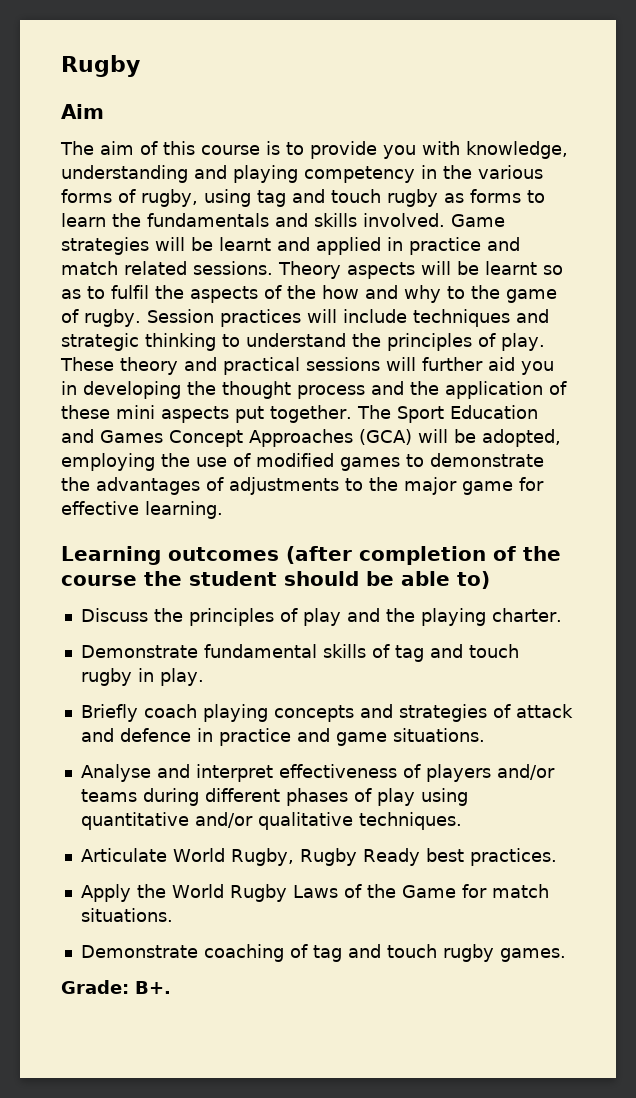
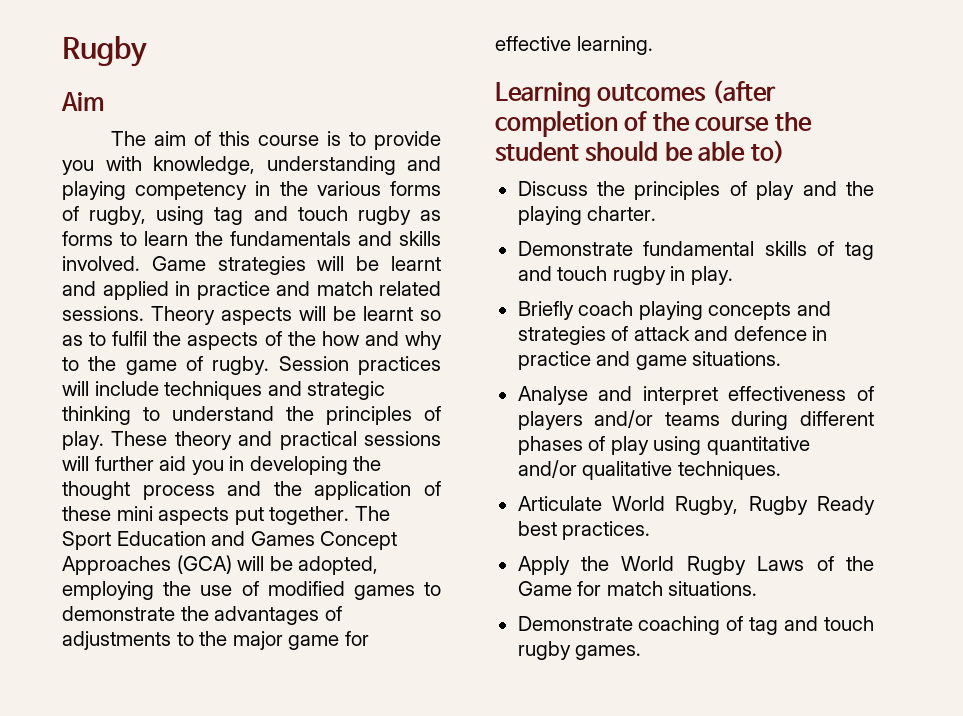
- Grade: B+.

